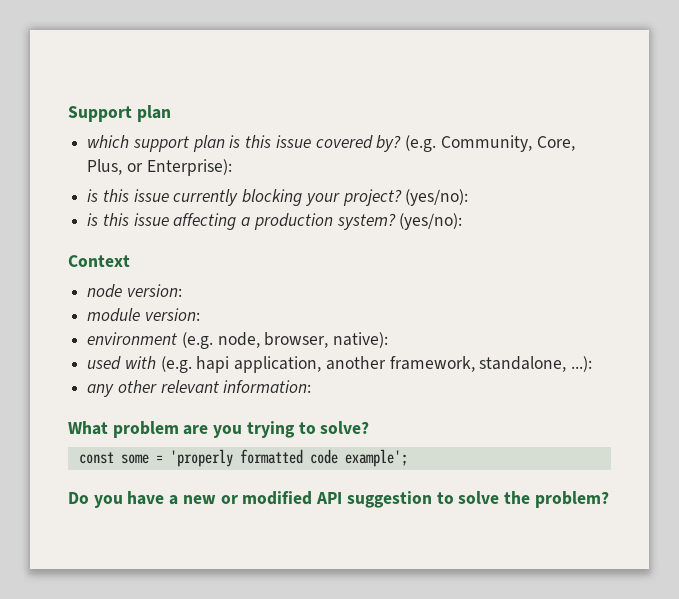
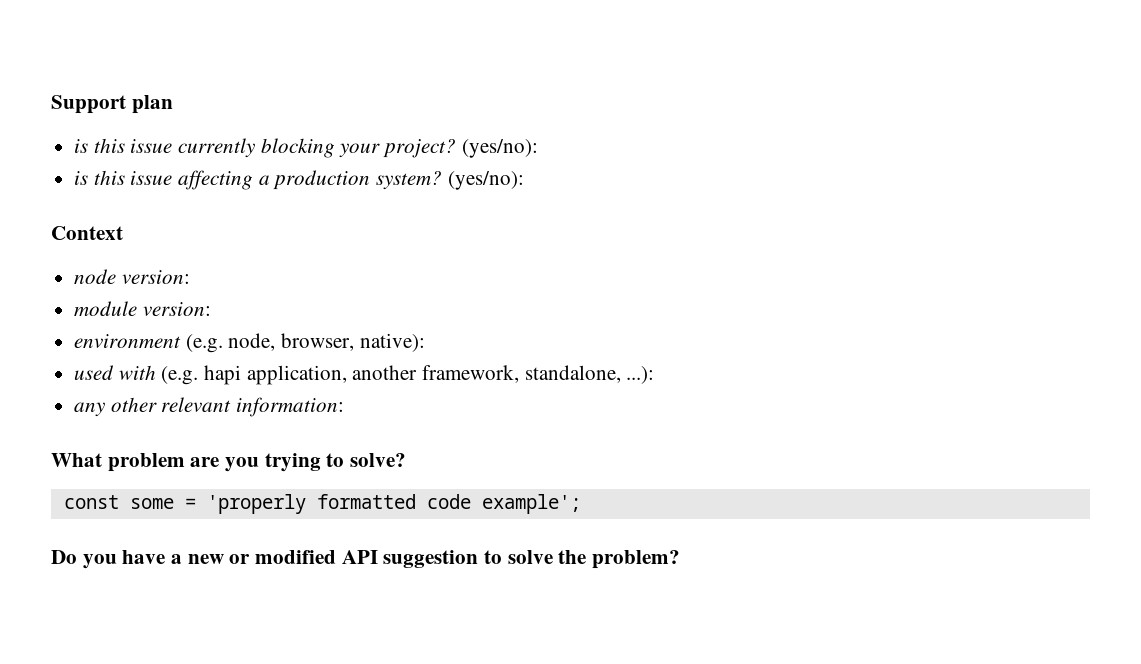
- which support plan is this issue covered by? (e.g. Community, Core, Plus, or Enterprise):

